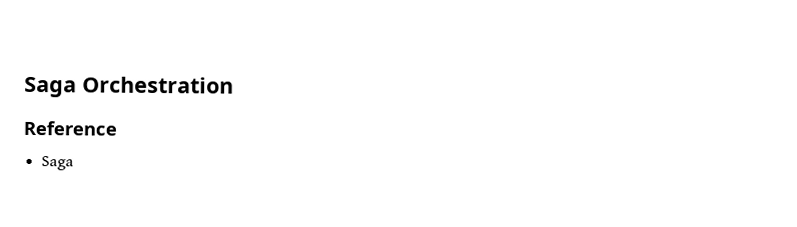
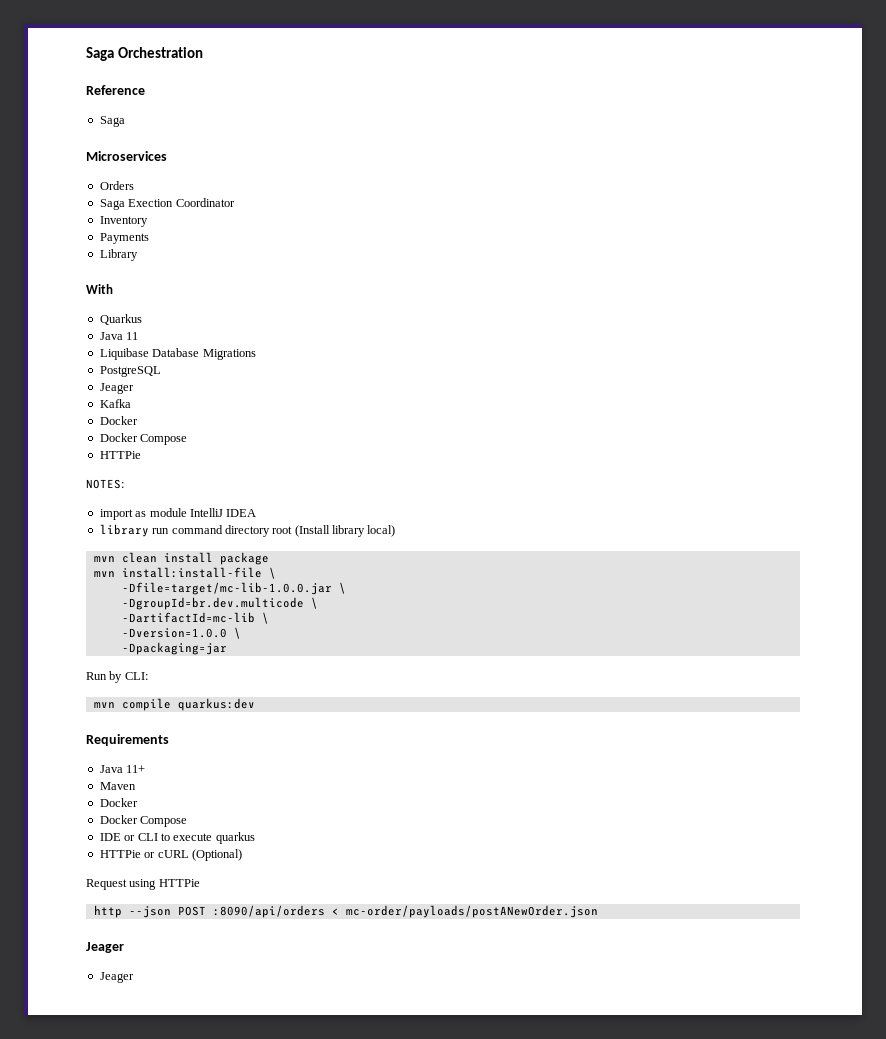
+ Microservices
+ Orders
+ Saga Exection Coordinator
+ Inventory
+ Payments
+ Library
+ With
+ Quarkus
+ Java 11
+ Liquibase Database Migrations
+ PostgreSQL
+ Jeager
+ Kafka
+ Docker
+ Docker Compose
+ HTTPie
+ NOTES:
+ import as module IntelliJ IDEA
+ library run command directory root (Install library local)
+ mvn clean install package
+ mvn install:install-file \
+ -Dfile=target/mc-lib-1.0.0.jar \
+ -DgroupId=br.dev.multicode \
+ -DartifactId=mc-lib \
+ -Dversion=1.0.0 \
+ -Dpackaging=jar
+ Run by CLI:
+ mvn compile quarkus:dev
+ Requirements
+ Java 11+
+ Maven
+ Docker
+ Docker Compose
+ IDE or CLI to execute quarkus
+ HTTPie or cURL (Optional)
+ Request using HTTPie
+ http --json POST :8090/api/orders < mc-order/payloads/postANewOrder.json
+ Jeager
+ Jeager

